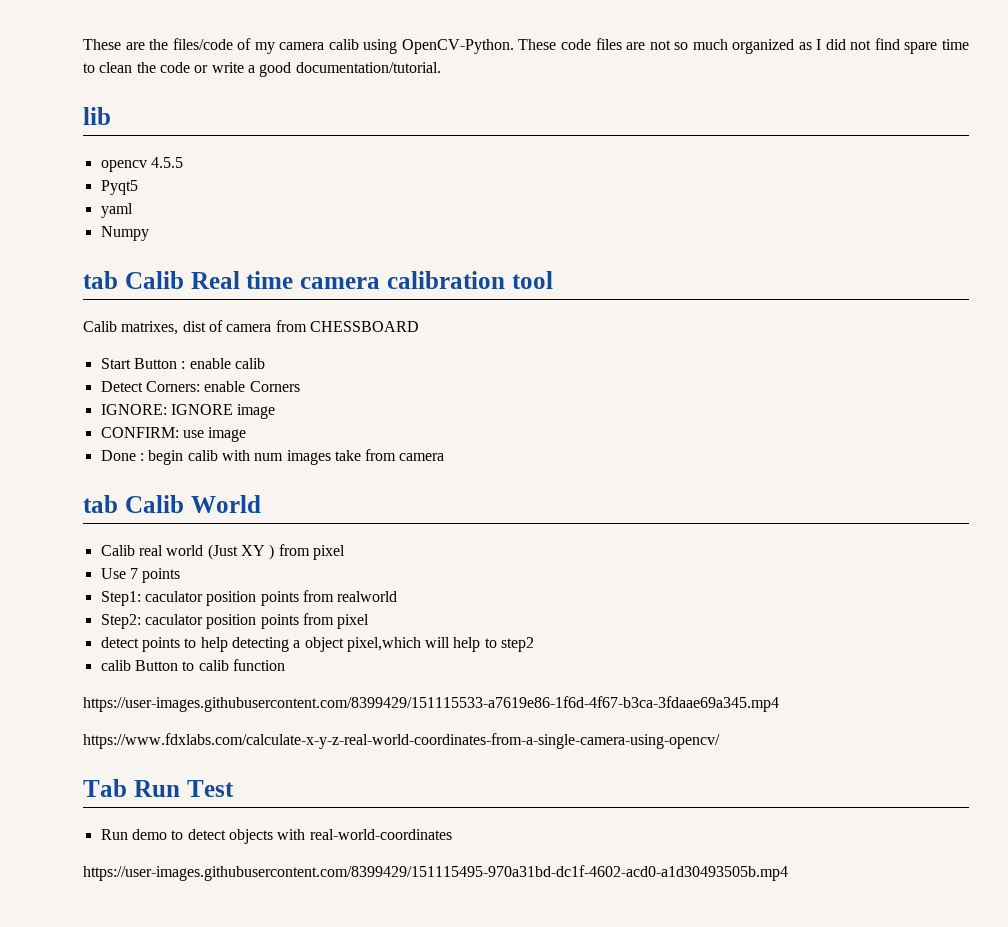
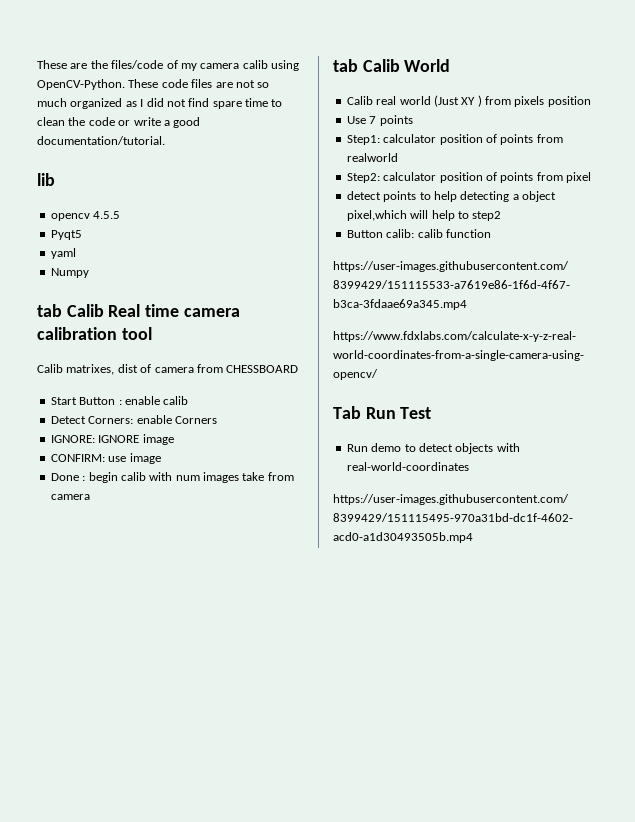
- Calib real world (Just XY ) from pixel
+ Calib real world (Just XY ) from pixels position
- Step1: caculator position points from realworld
+ Step1: calculator position of points from realworld
- Step2: caculator position points from pixel
+ Step2: calculator position of points from pixel
- calib Button to calib function
+ Button calib: calib function

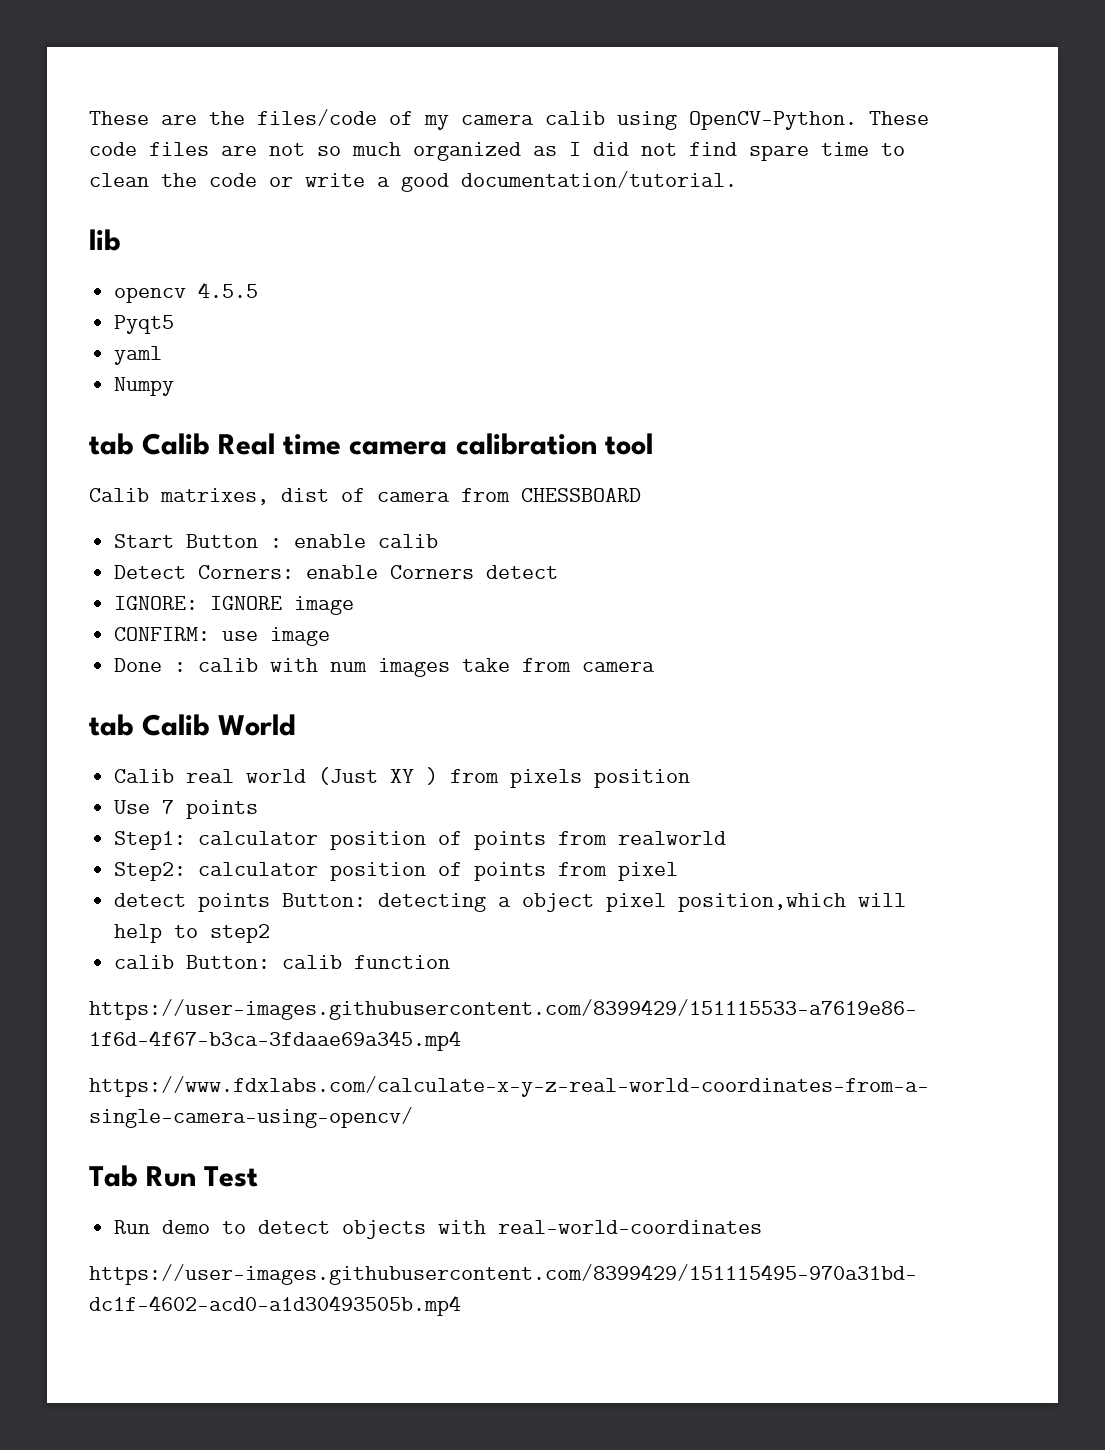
- Detect Corners: enable Corners
+ Detect Corners: enable Corners detect
- Done : begin calib with num images take from camera
+ Done : calib with num images take from camera
- detect points to help detecting a object pixel,which will help to step2
+ detect points Button: detecting a object pixel position,which will help to step2
- Button calib: calib function
+ calib Button: calib function

